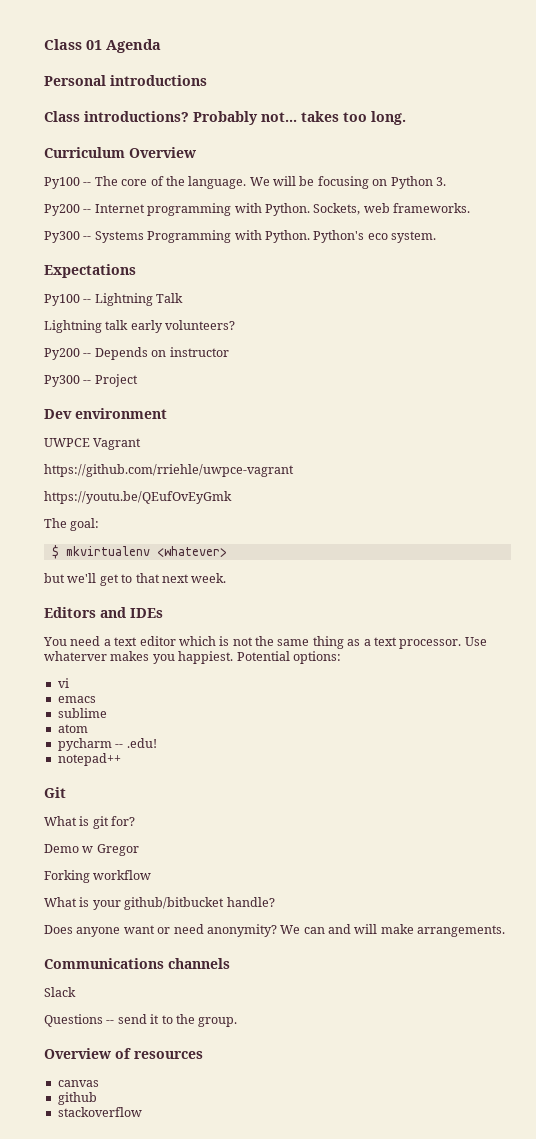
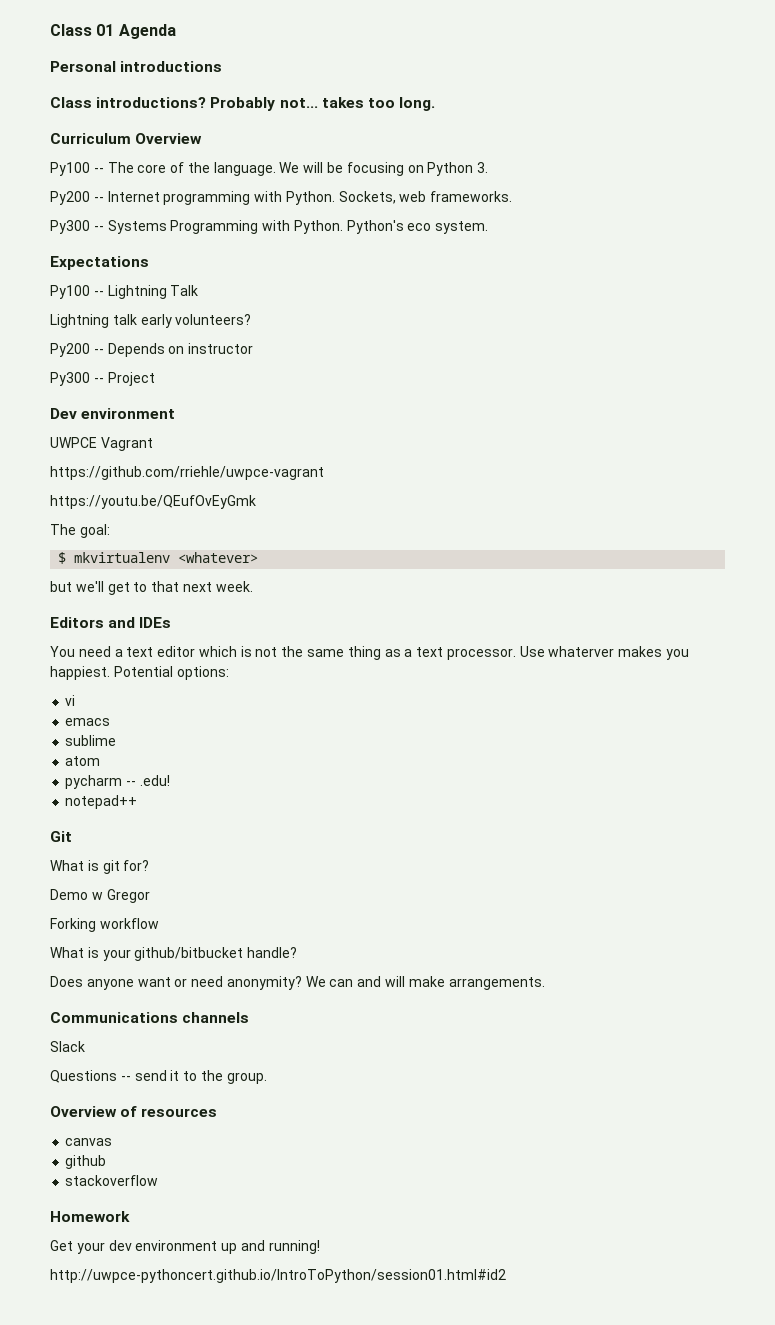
+ Homework
+ Get your dev environment up and running!
+ http://uwpce-pythoncert.github.io/IntroToPython/session01.html#id2

